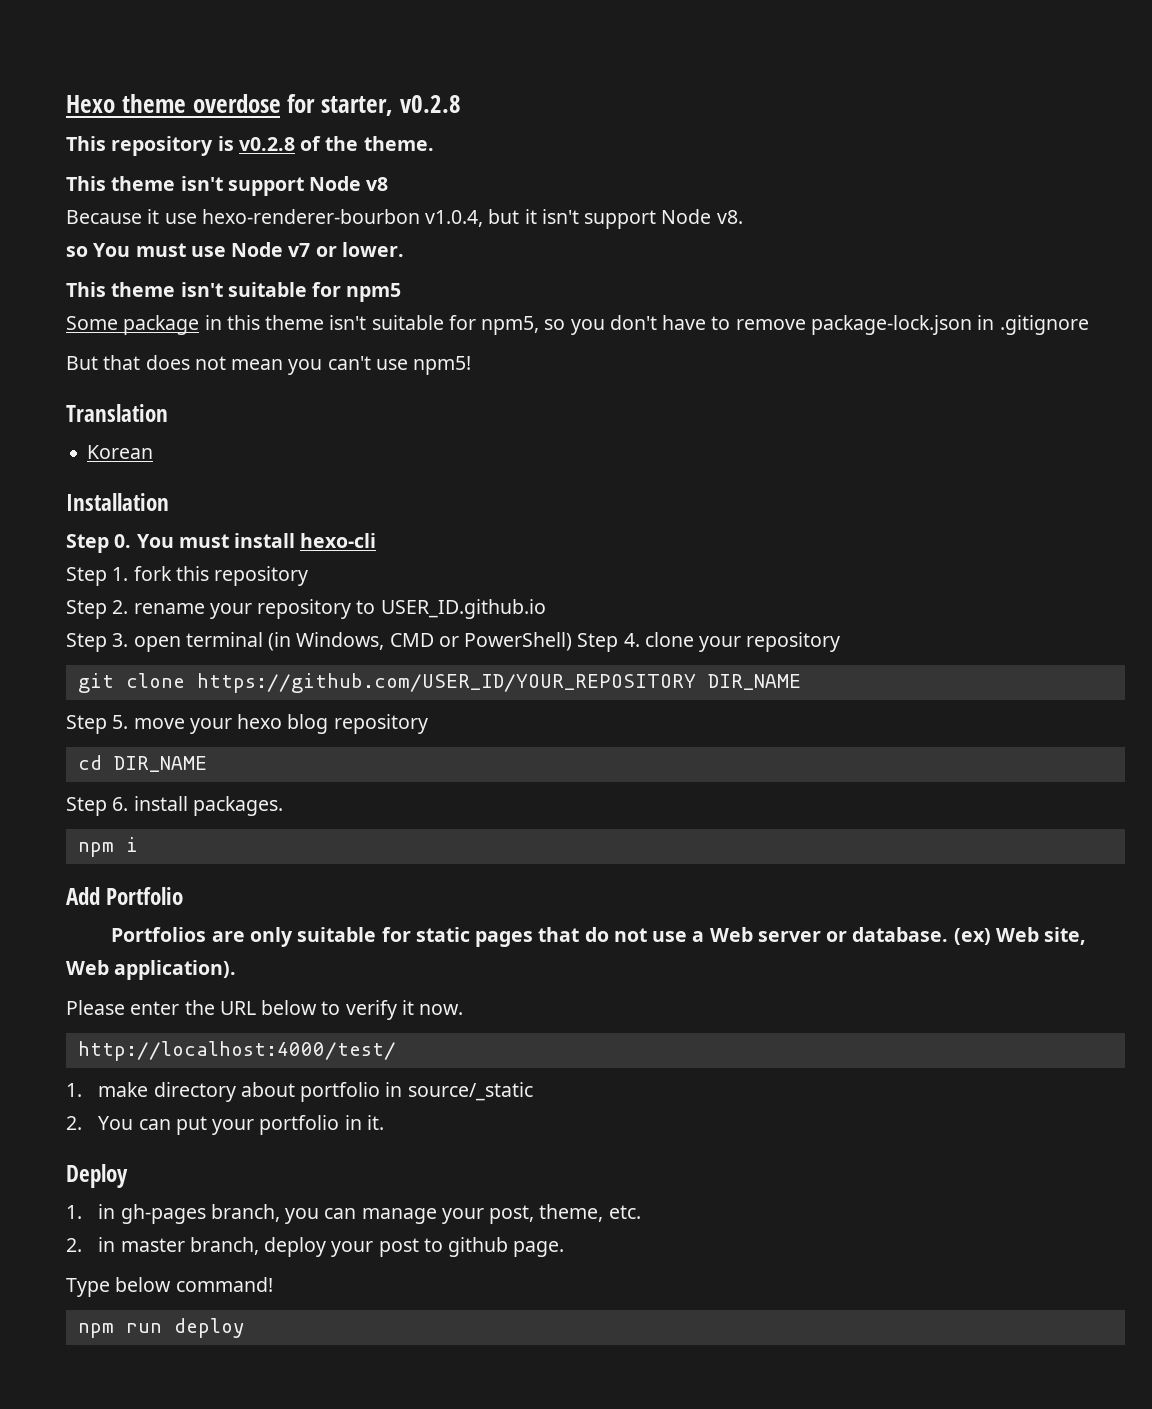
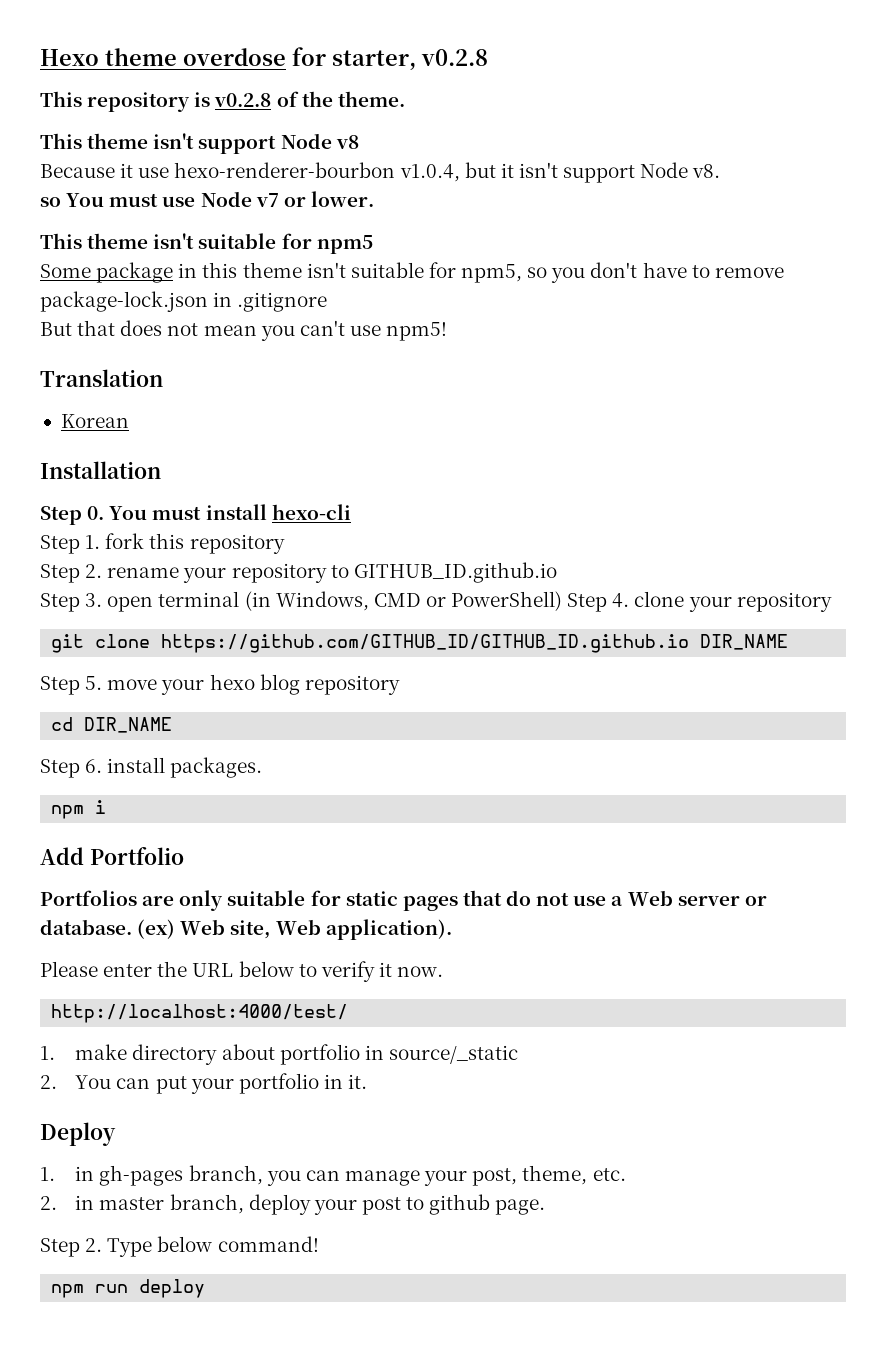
- Step 2. rename your repository to USER_ID.github.io
+ Step 2. rename your repository to GITHUB_ID.github.io
- git clone https://github.com/USER_ID/YOUR_REPOSITORY DIR_NAME
+ git clone https://github.com/GITHUB_ID/GITHUB_ID.github.io DIR_NAME
- Type below command!
+ Step 2. Type below command!

